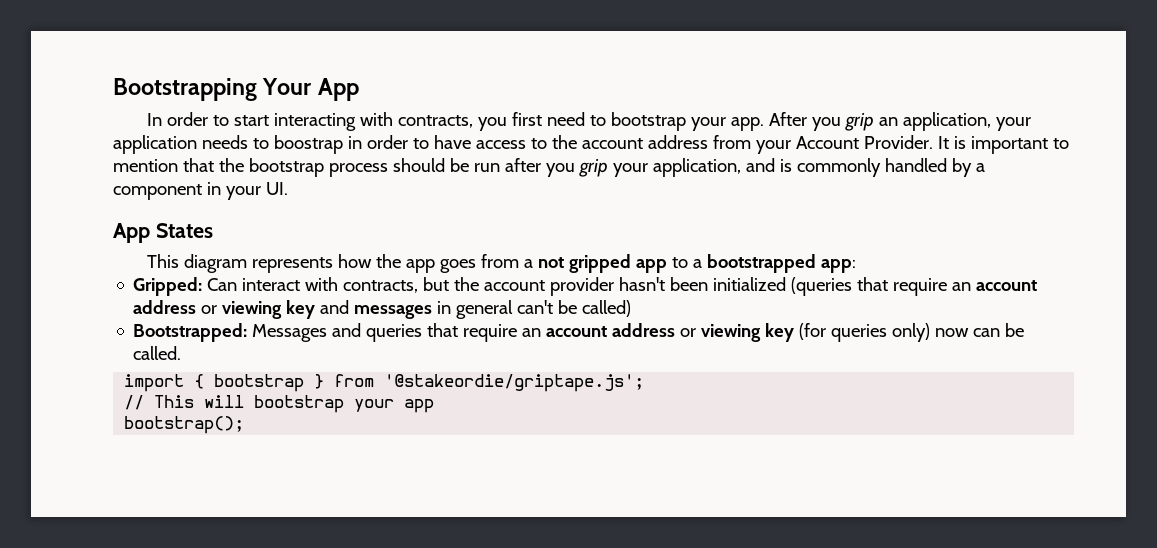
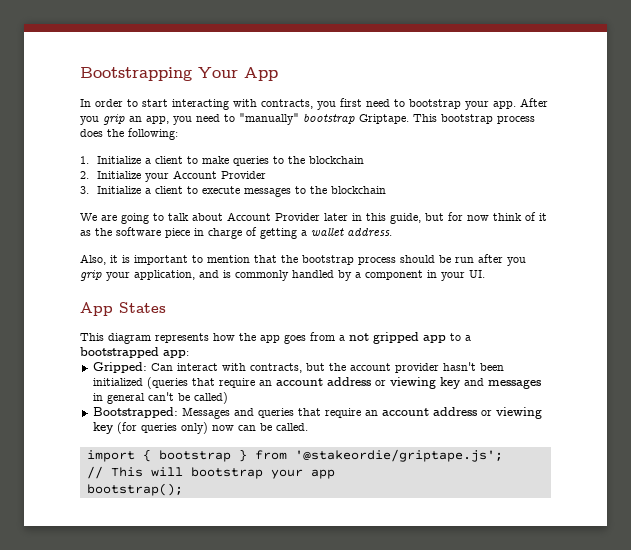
- After you grip an application, your application needs to boostrap in order to have access to the account address from your Account Provider. It is important to mention that the bootstrap process should be run after you grip your application, and is commonly handled by a component in your UI.
+ After you grip an app, you need to "manually" bootstrap Griptape. This bootstrap process does the following:
+ 1. Initialize a client to make queries to the blockchain
+ 2. Initialize your Account Provider
+ 3. Initialize a client to execute messages to the blockchain
+ We are going to talk about Account Provider later in this guide, but for now think of it as the software piece in charge of getting a wallet address.
+ Also, it is important to mention that the bootstrap process should be run after you grip your application, and is commonly handled by a component in your UI.

